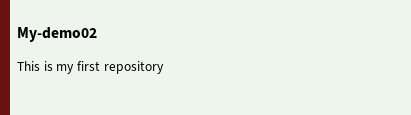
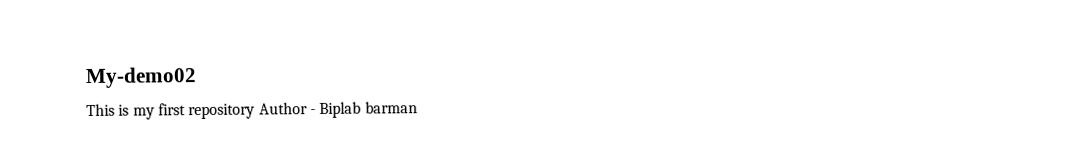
- This is my first repository
+ This is my first repository Author - Biplab barman

